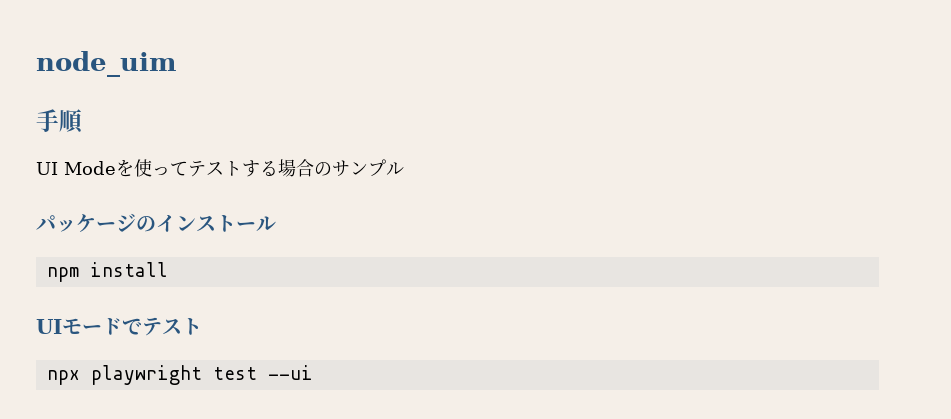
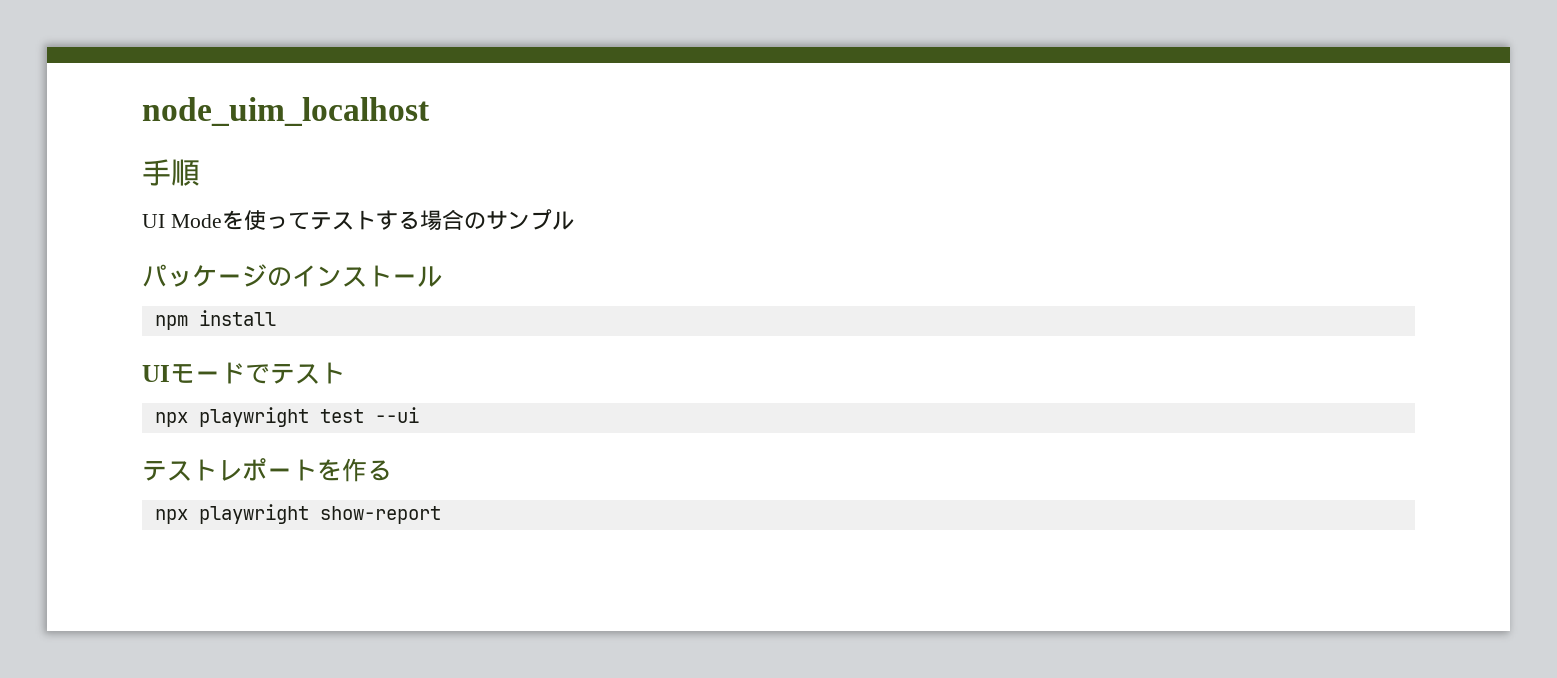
- node_uim
+ node_uim_localhost
+ テストレポートを作る
+ npx playwright show-report

